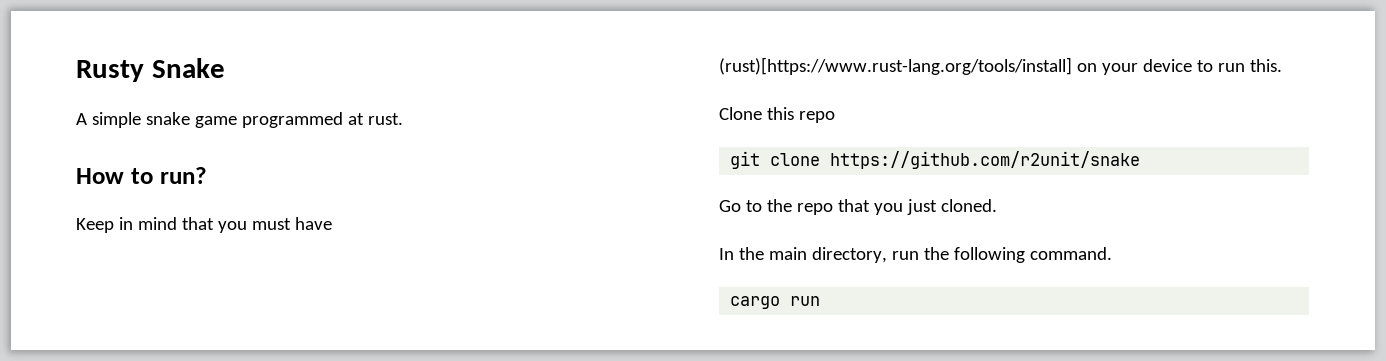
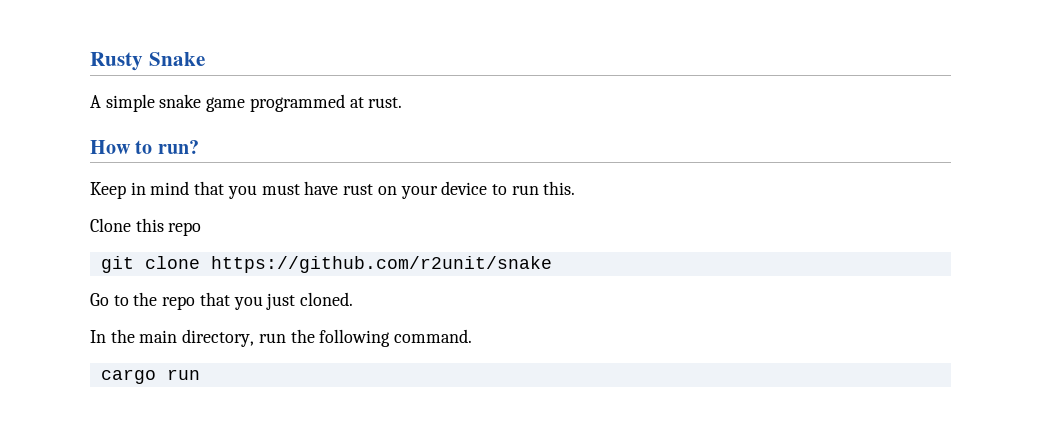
- Keep in mind that you must have (rust)[https://www.rust-lang.org/tools/install] on your device to run this.
+ Keep in mind that you must have rust on your device to run this.

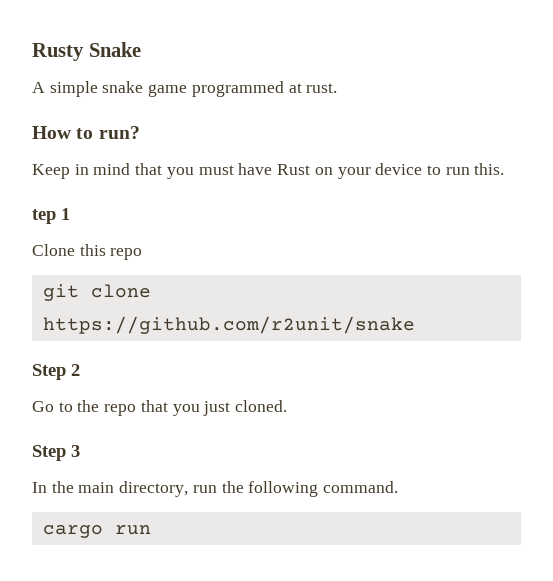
- Keep in mind that you must have rust on your device to run this.
+ Keep in mind that you must have Rust on your device to run this.
+ tep 1
+ Step 2
+ Step 3

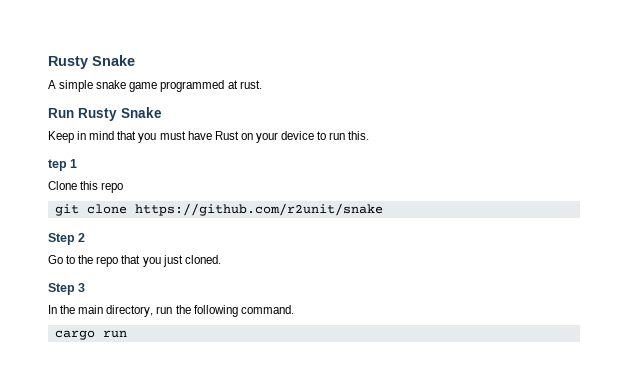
- How to run?
+ Run Rusty Snake

